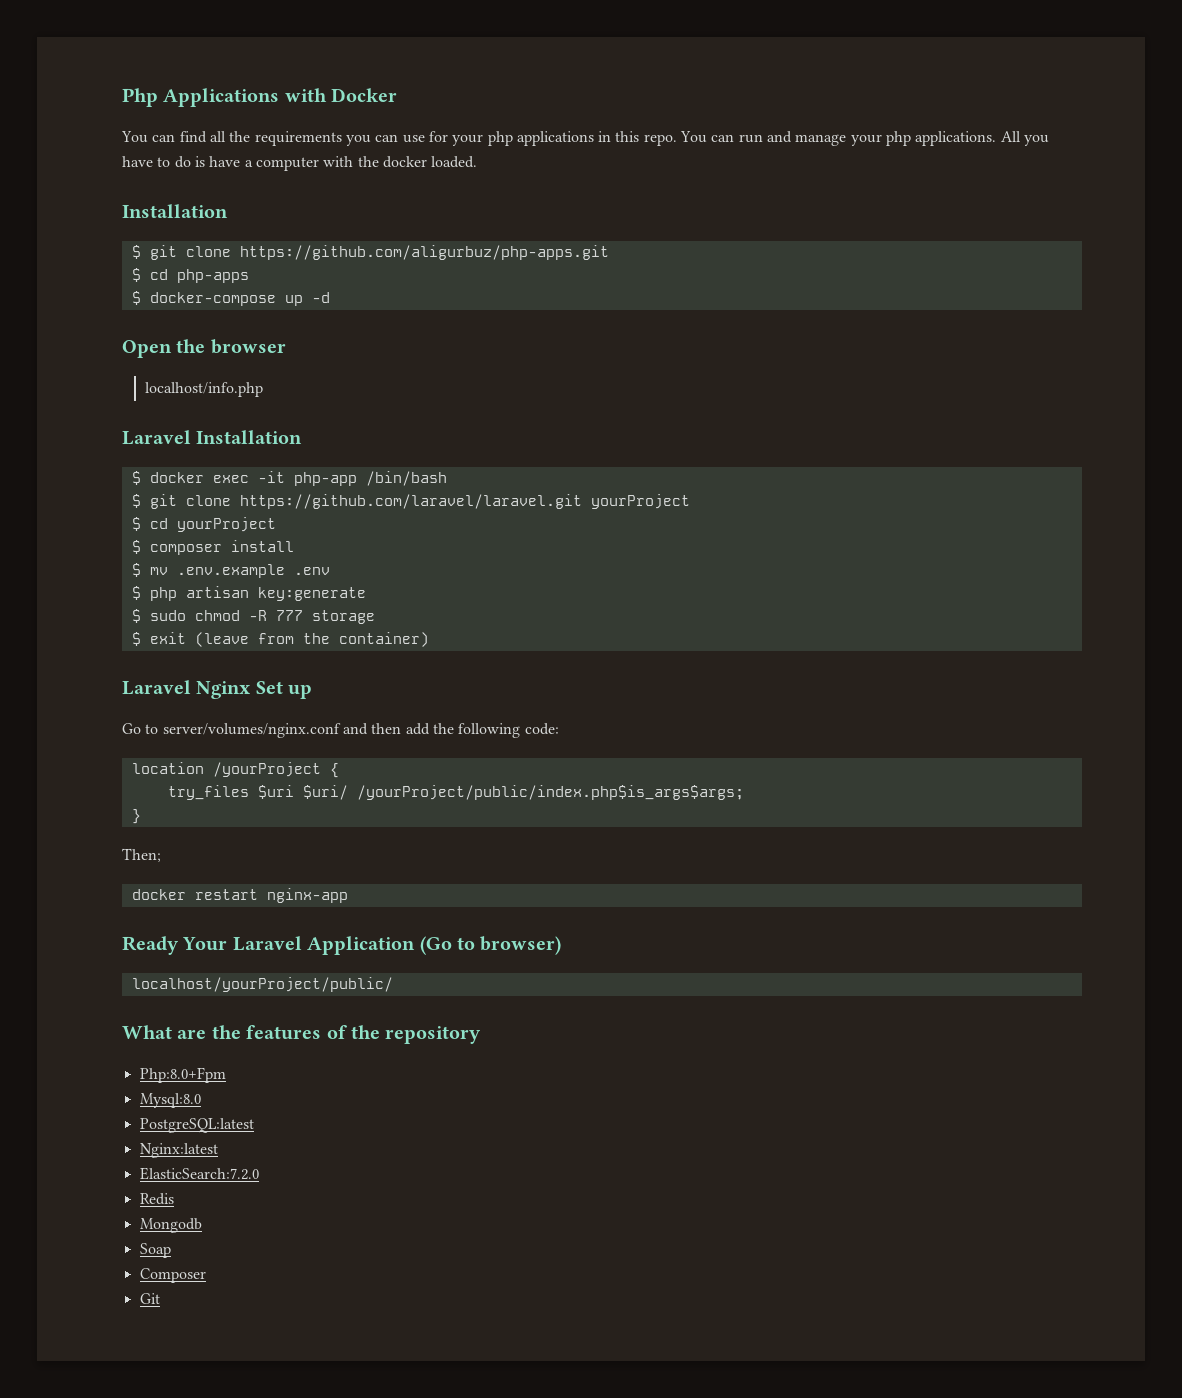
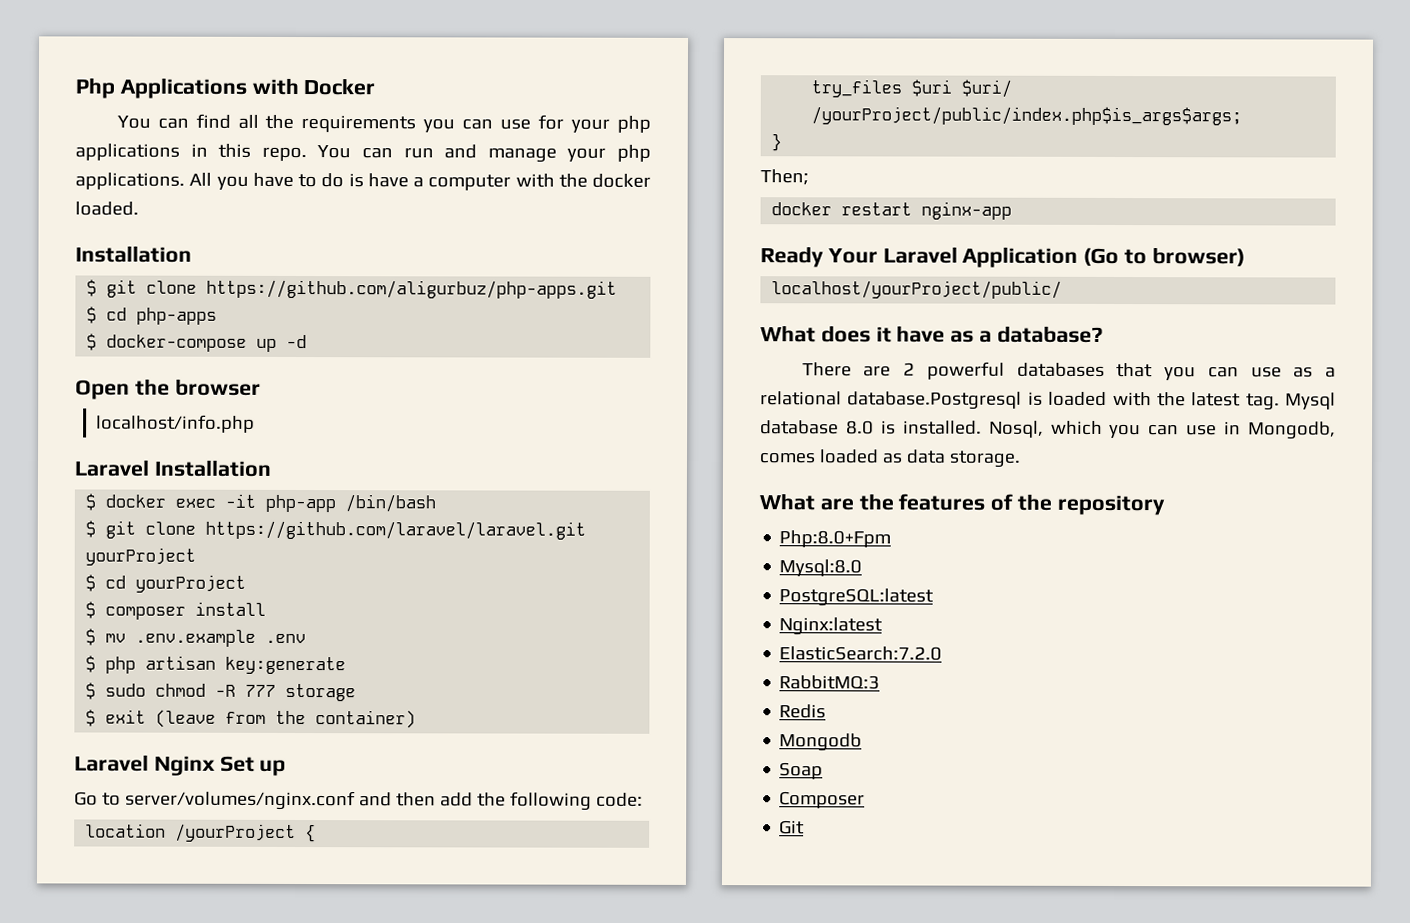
+ What does it have as a database?
+ There are 2 powerful databases that you can use as a relational database.Postgresql is loaded with the latest tag. Mysql database 8.0 is installed. Nosql, which you can use in Mongodb, comes loaded as data storage.
+ RabbitMQ:3

